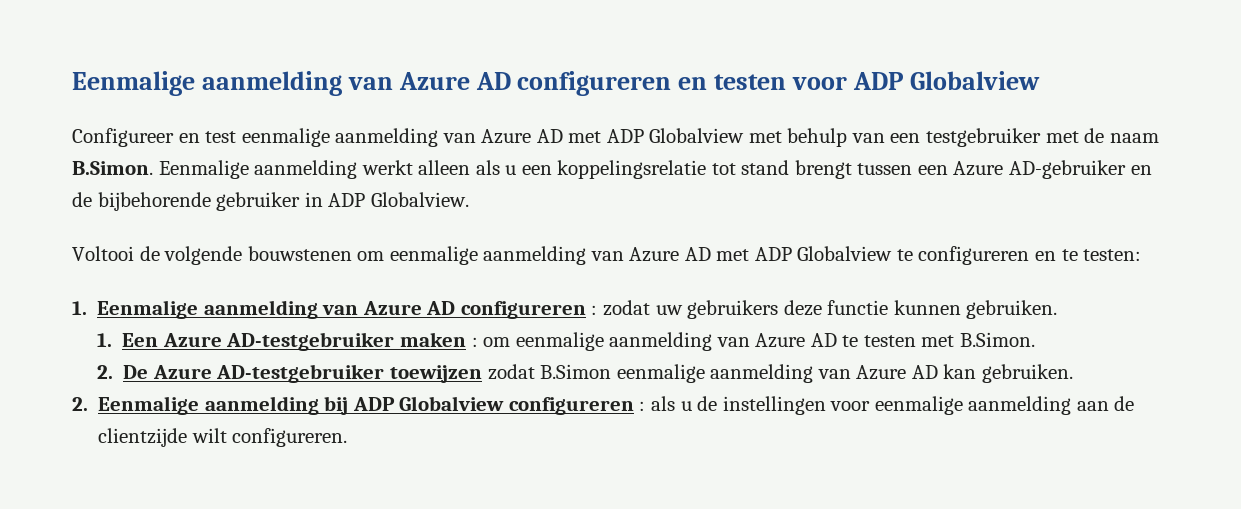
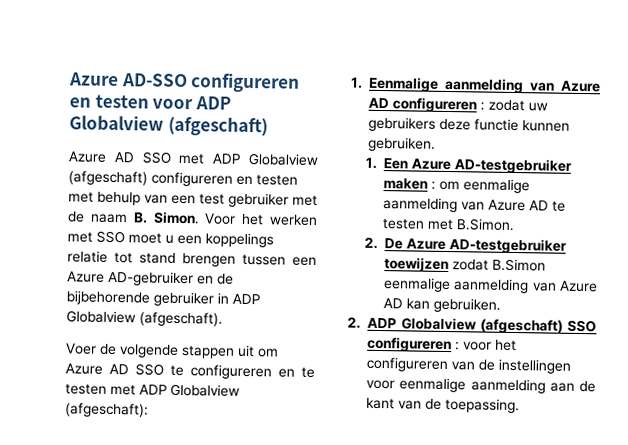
- Eenmalige aanmelding van Azure AD configureren en testen voor ADP Globalview
- Configureer en test eenmalige aanmelding van Azure AD met ADP Globalview met behulp van een testgebruiker met de naam B.Simon. Eenmalige aanmelding werkt alleen als u een koppelingsrelatie tot stand brengt tussen een Azure AD-gebruiker en de bijbehorende gebruiker in ADP Globalview.
- Voltooi de volgende bouwstenen om eenmalige aanmelding van Azure AD met ADP Globalview te configureren en te testen:
+ Azure AD-SSO configureren en testen voor ADP Globalview (afgeschaft)
+ Azure AD SSO met ADP Globalview (afgeschaft) configureren en testen met behulp van een test gebruiker met de naam B. Simon. Voor het werken met SSO moet u een koppelings relatie tot stand brengen tussen een Azure AD-gebruiker en de bijbehorende gebruiker in ADP Globalview (afgeschaft).
+ Voer de volgende stappen uit om Azure AD SSO te configureren en te testen met ADP Globalview (afgeschaft):
- 2. Eenmalige aanmelding bij ADP Globalview configureren : als u de instellingen voor eenmalige aanmelding aan de clientzijde wilt configureren.
+ 2. ADP Globalview (afgeschaft) SSO configureren : voor het configureren van de instellingen voor eenmalige aanmelding aan de kant van de toepassing.

